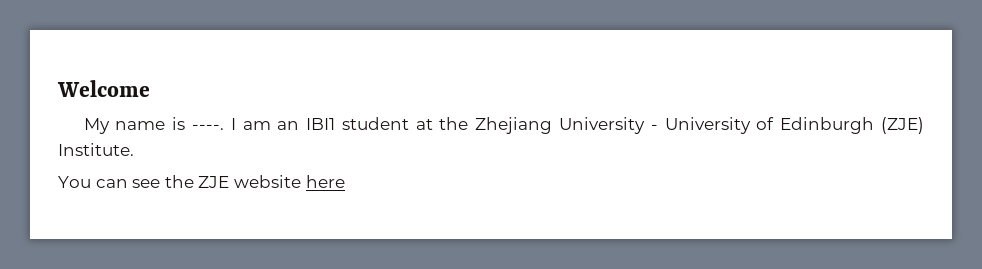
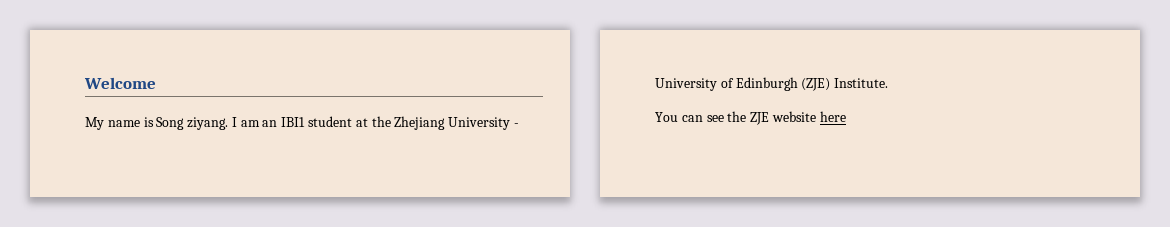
- My name is ----.
+ My name is Song ziyang.

